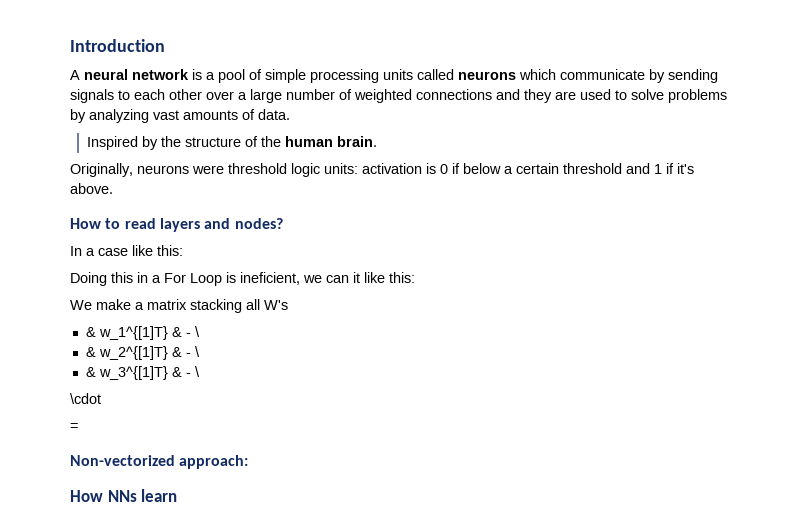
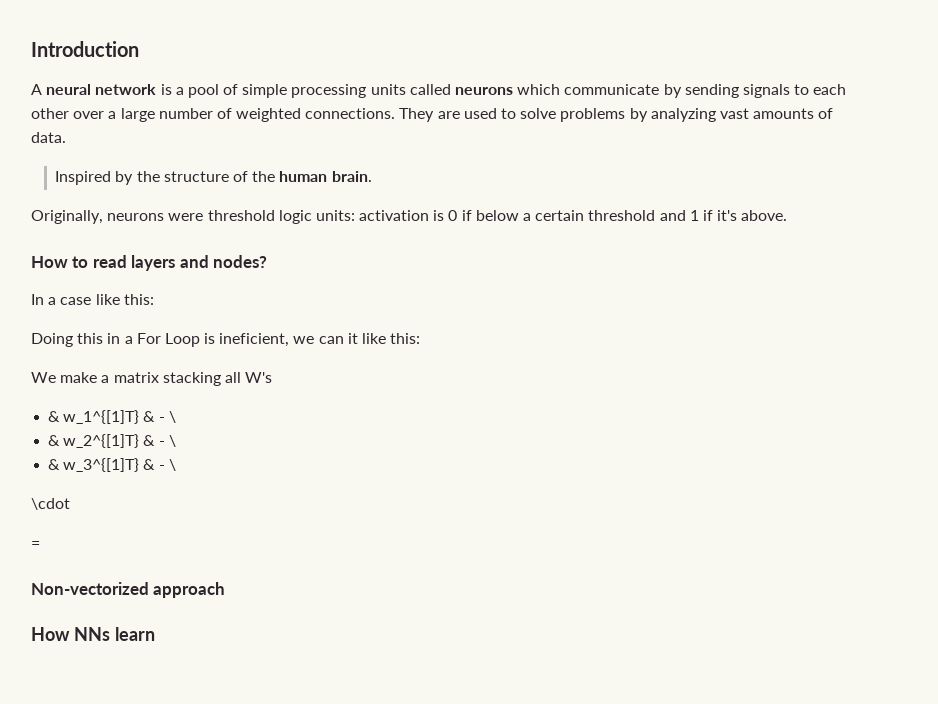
- A neural network is a pool of simple processing units called neurons which communicate by sending signals to each other over a large number of weighted connections and they are used to solve problems by analyzing vast amounts of data.
+ A neural network is a pool of simple processing units called neurons which communicate by sending signals to each other over a large number of weighted connections. They are used to solve problems by analyzing vast amounts of data.
- Non-vectorized approach:
+ Non-vectorized approach

